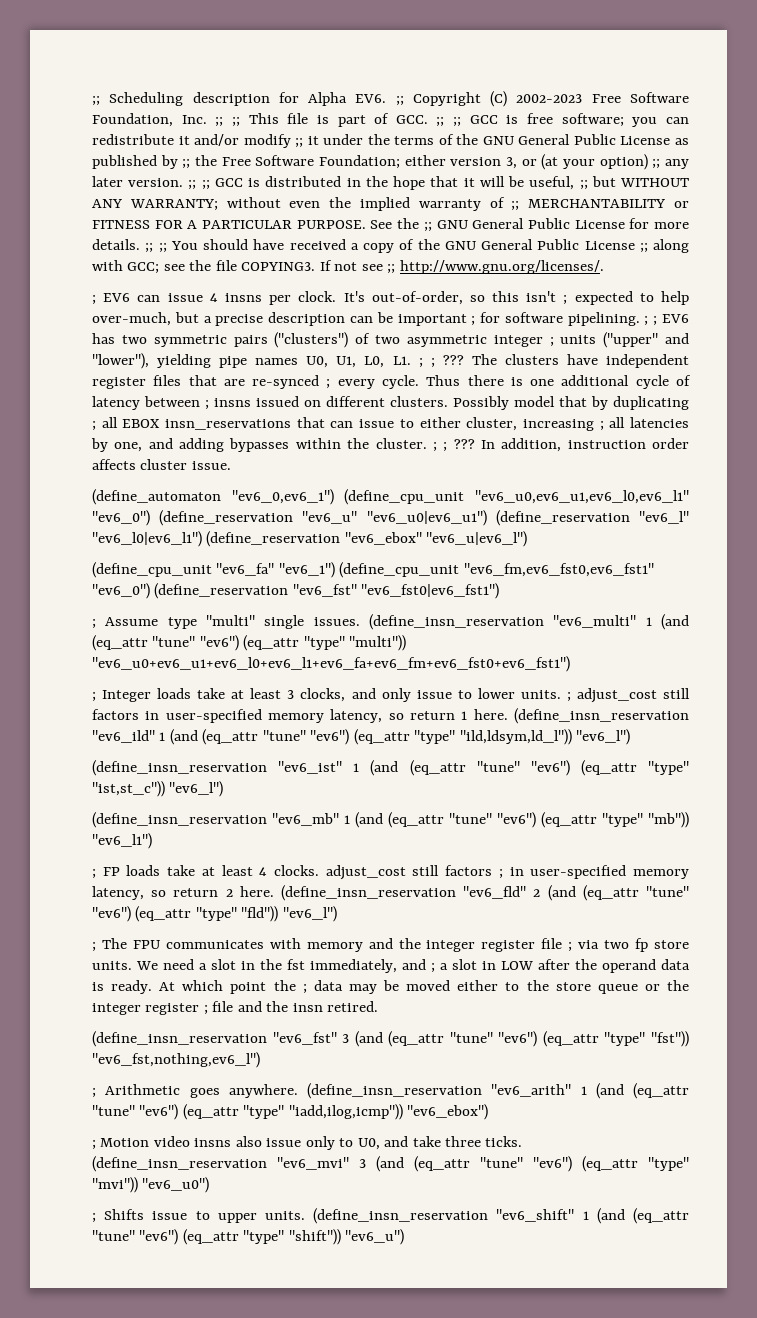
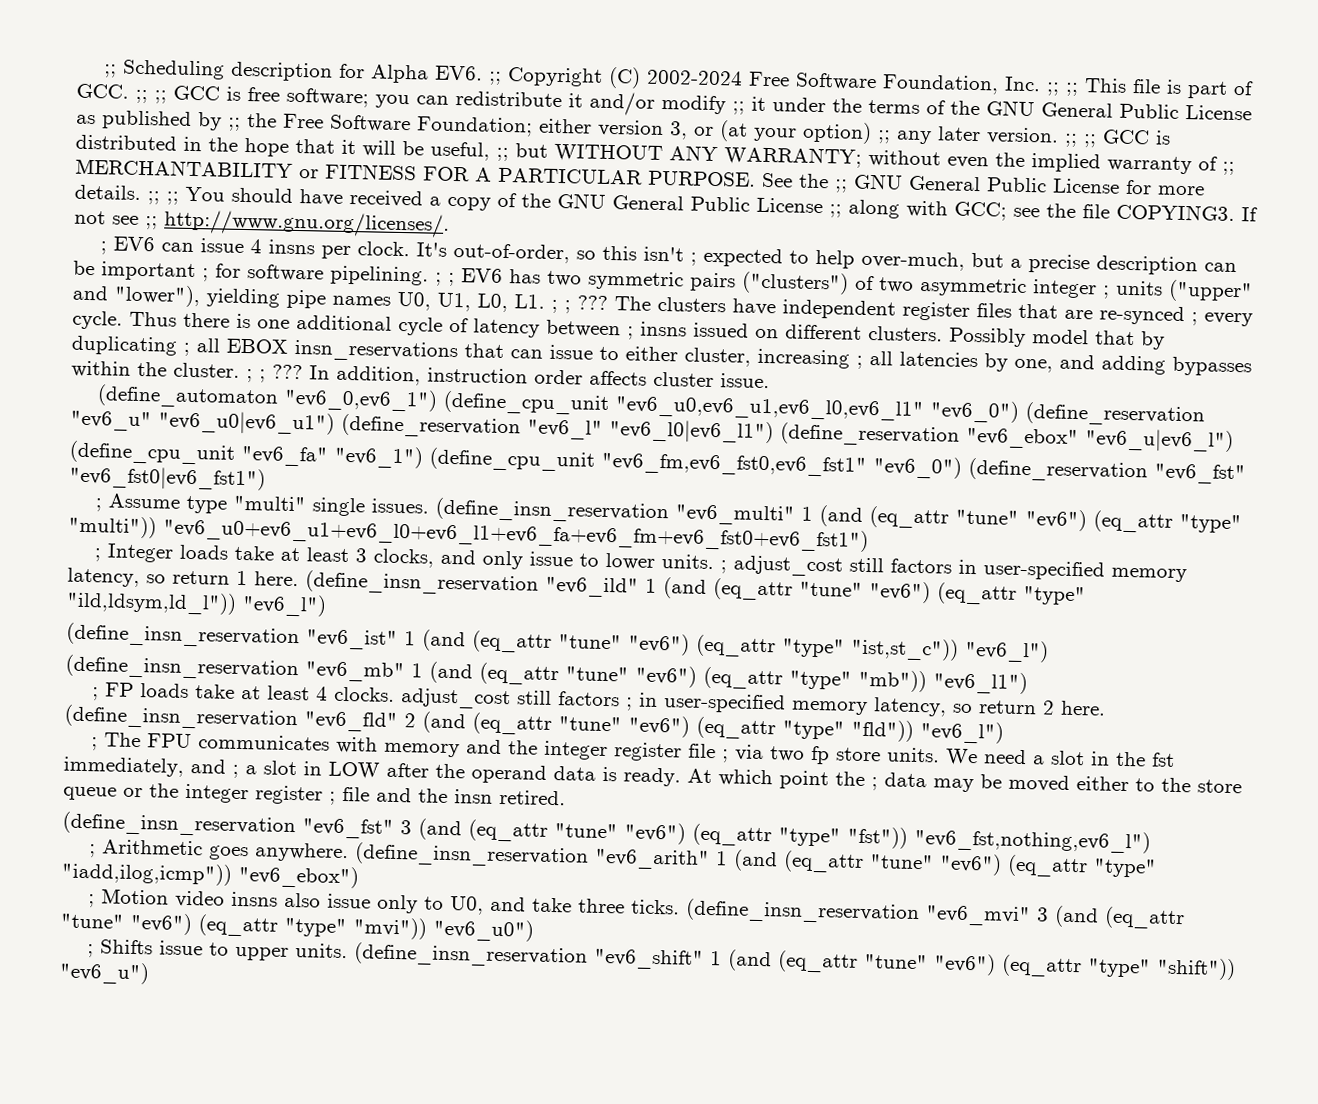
- Copyright (C) 2002-2023 Free Software Foundation, Inc. ;;
+ Copyright (C) 2002-2024 Free Software Foundation, Inc. ;;

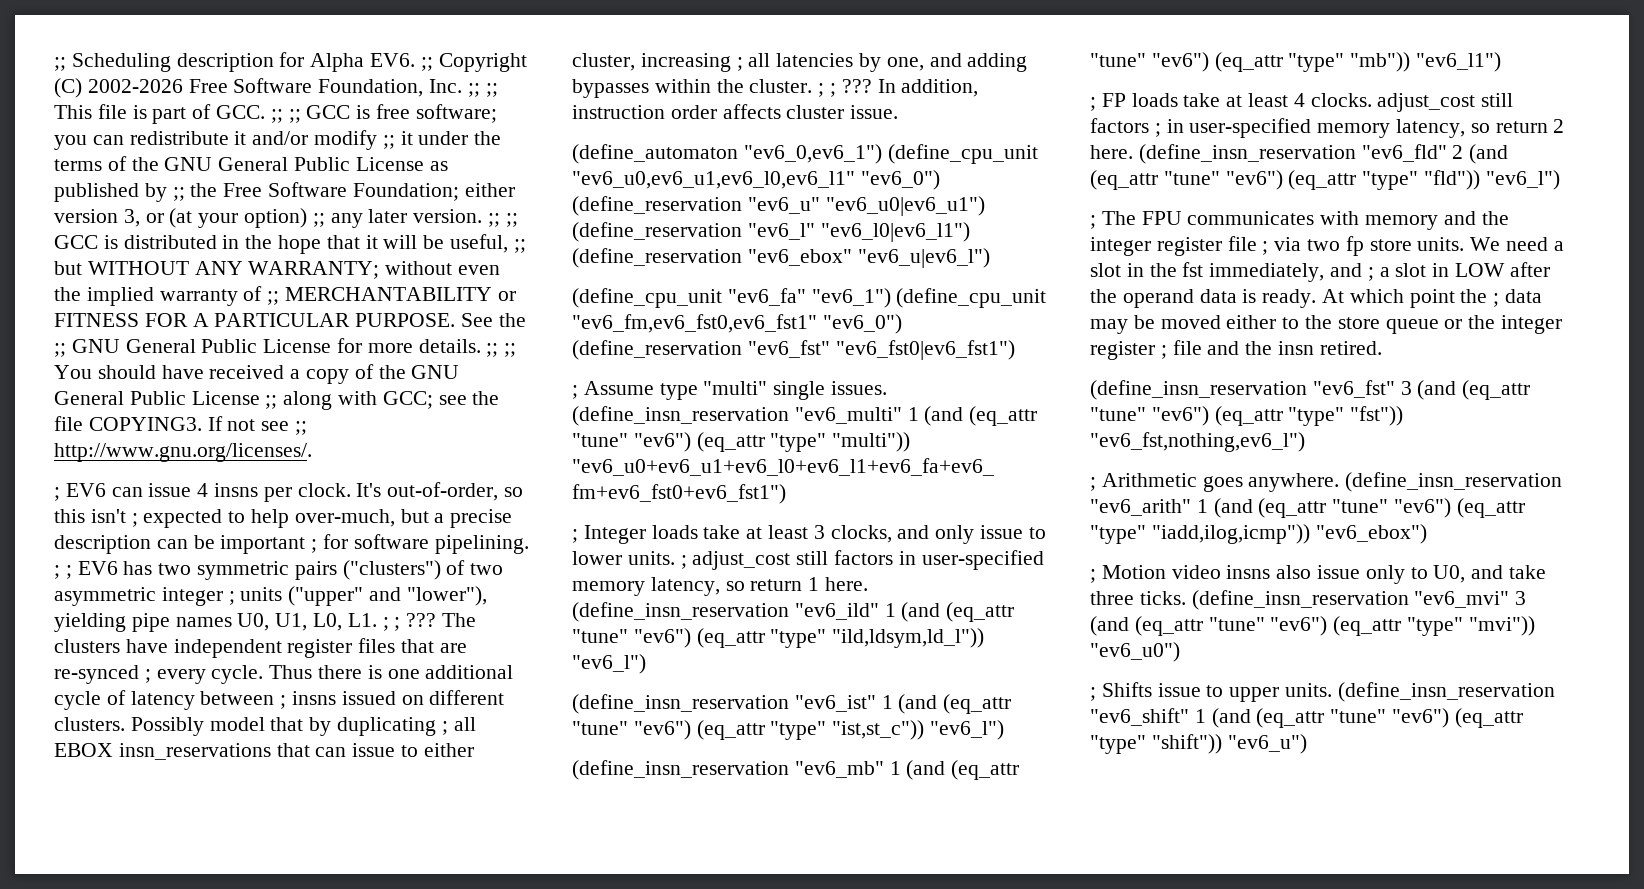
- Copyright (C) 2002-2024 Free Software Foundation, Inc. ;;
+ Copyright (C) 2002-2026 Free Software Foundation, Inc. ;;

